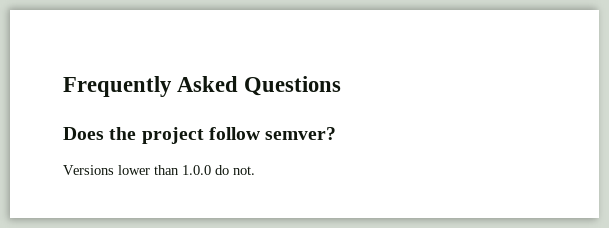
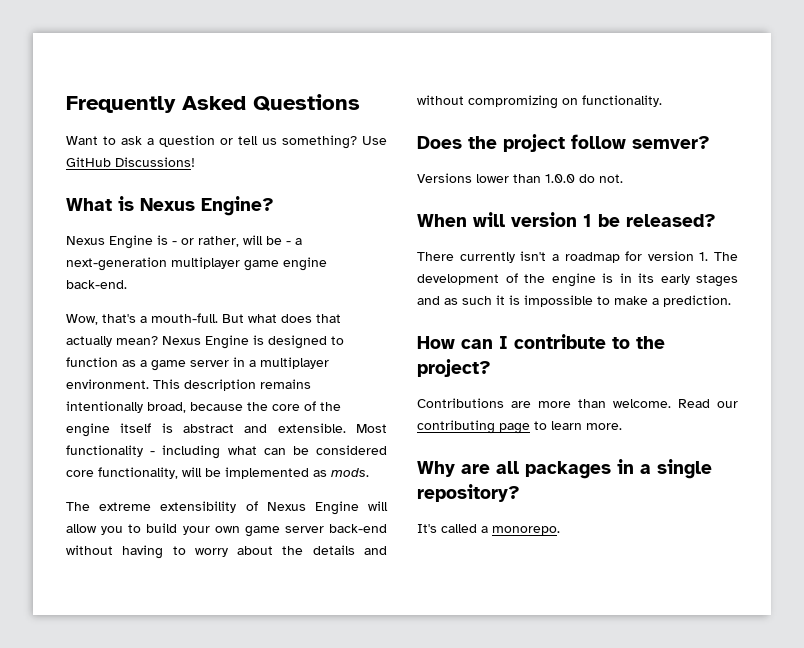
+ Want to ask a question or tell us something? Use GitHub Discussions!
+ What is Nexus Engine?
+ Nexus Engine is - or rather, will be - a next-generation multiplayer game engine back-end.
+ Wow, that's a mouth-full. But what does that actually mean? Nexus Engine is designed to function as a game server in a multiplayer environment. This description remains intentionally broad, because the core of the engine itself is abstract and extensible. Most functionality - including what can be considered core functionality, will be implemented as mods.
+ The extreme extensibility of Nexus Engine will allow you to build your own game server back-end without having to worry about the details and without compromizing on functionality.
+ When will version 1 be released?
+ There currently isn't a roadmap for version 1. The development of the engine is in its early stages and as such it is impossible to make a prediction.
+ How can I contribute to the project?
+ Contributions are more than welcome. Read our contributing page to learn more.
+ Why are all packages in a single repository?
+ It's called a monorepo.

